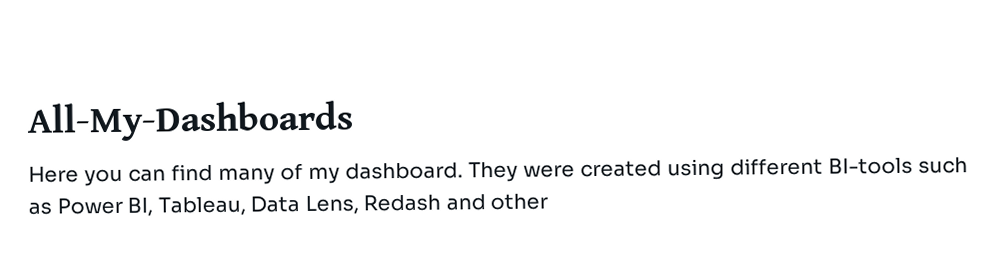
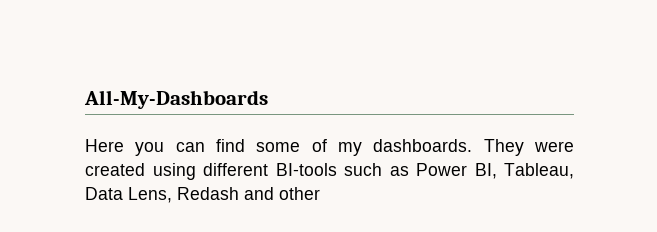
- Here you can find many of my dashboard.
+ Here you can find some of my dashboards.

